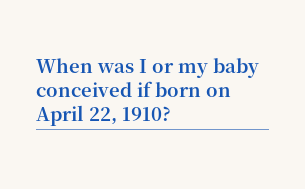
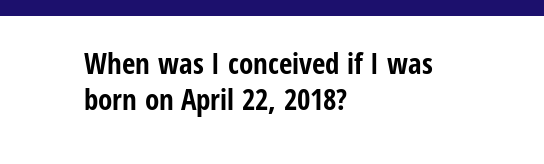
- When was I or my baby conceived if born on April 22, 1910?
+ When was I conceived if I was born on April 22, 2018?

